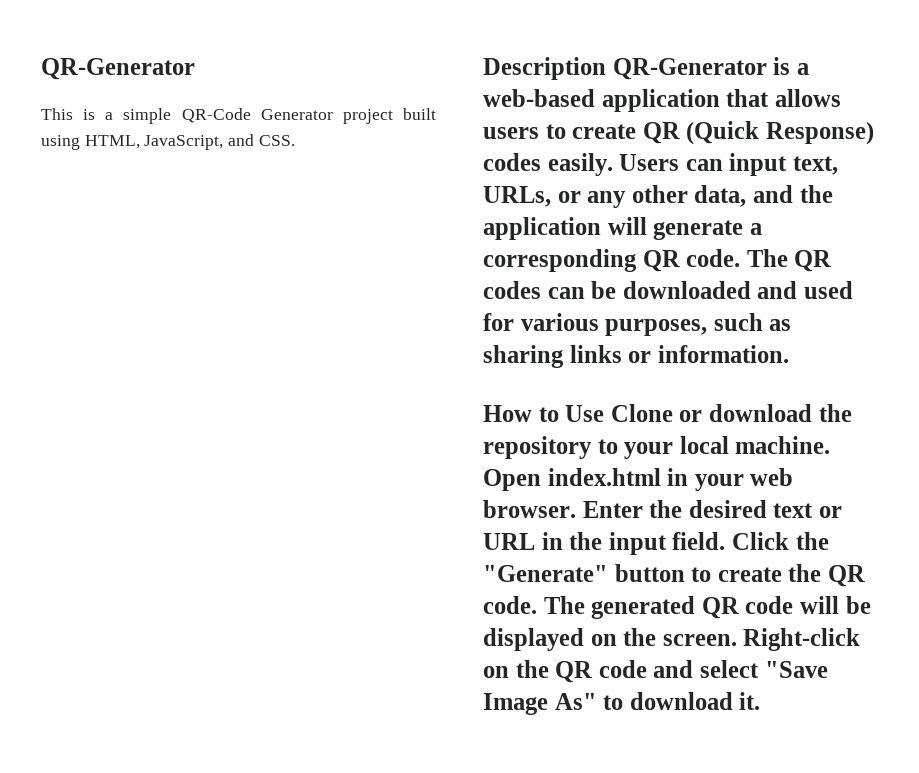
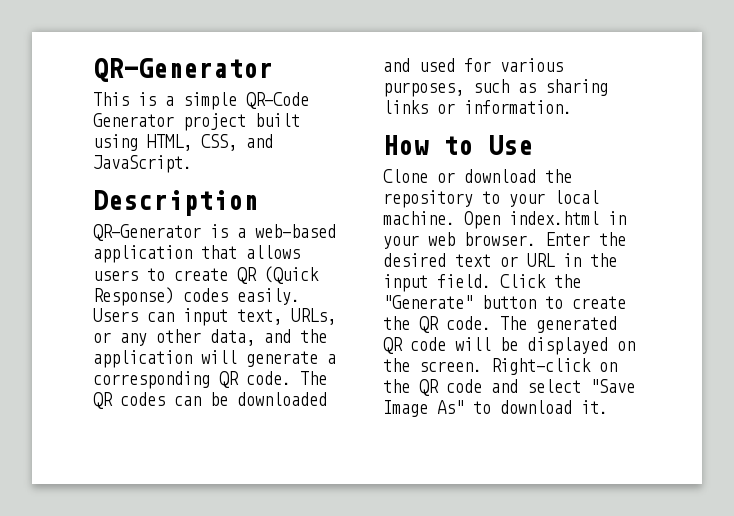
- This is a simple QR-Code Generator project built using HTML, JavaScript, and CSS.
+ This is a simple QR-Code Generator project built using HTML, CSS, and JavaScript.
- Description QR-Generator is a web-based application that allows users to create QR (Quick Response) codes easily.
+ Description
+ QR-Generator is a web-based application that allows users to create QR (Quick Response) codes easily.
- How to Use Clone or download the repository to your local machine.
+ How to Use
+ Clone or download the repository to your local machine.

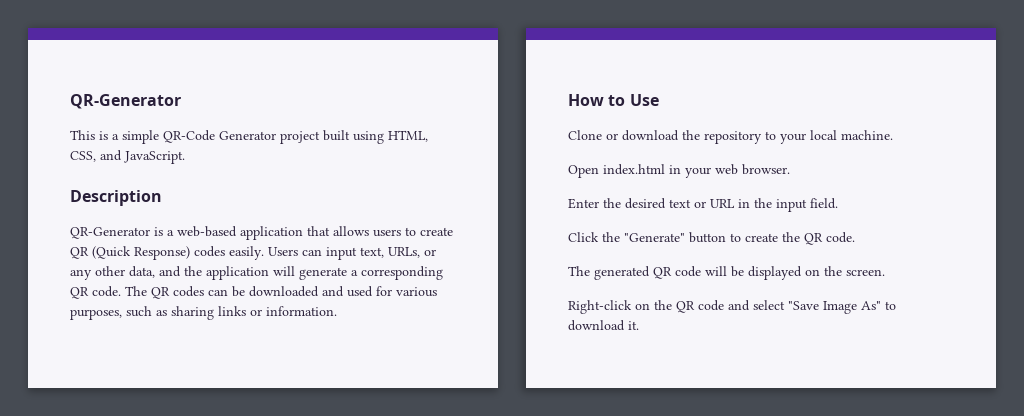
- Clone or download the repository to your local machine. Open index.html in your web browser. Enter the desired text or URL in the input field. Click the "Generate" button to create the QR code. The generated QR code will be displayed on the screen. Right-click on the QR code and select "Save Image As" to download it.
+ Clone or download the repository to your local machine.
+ Open index.html in your web browser.
+ Enter the desired text or URL in the input field.
+ Click the "Generate" button to create the QR code.
+ The generated QR code will be displayed on the screen.
+ Right-click on the QR code and select "Save Image As" to download it.

